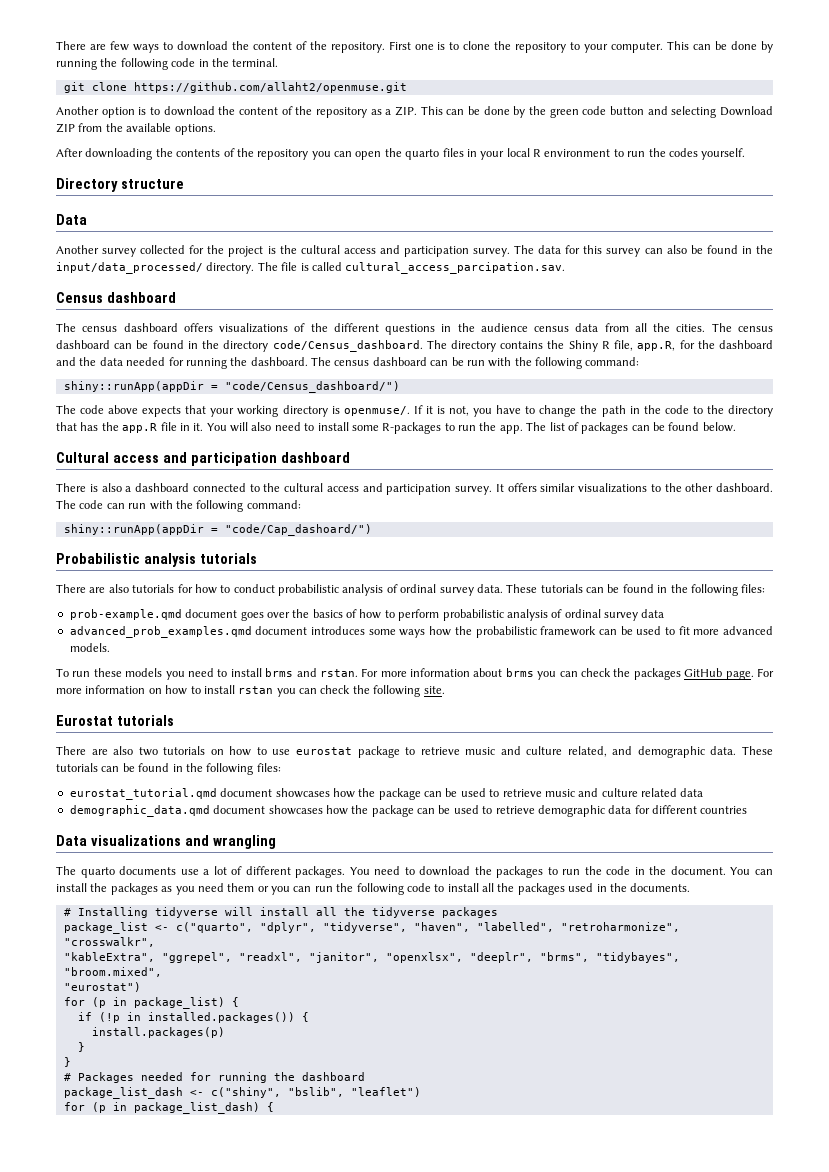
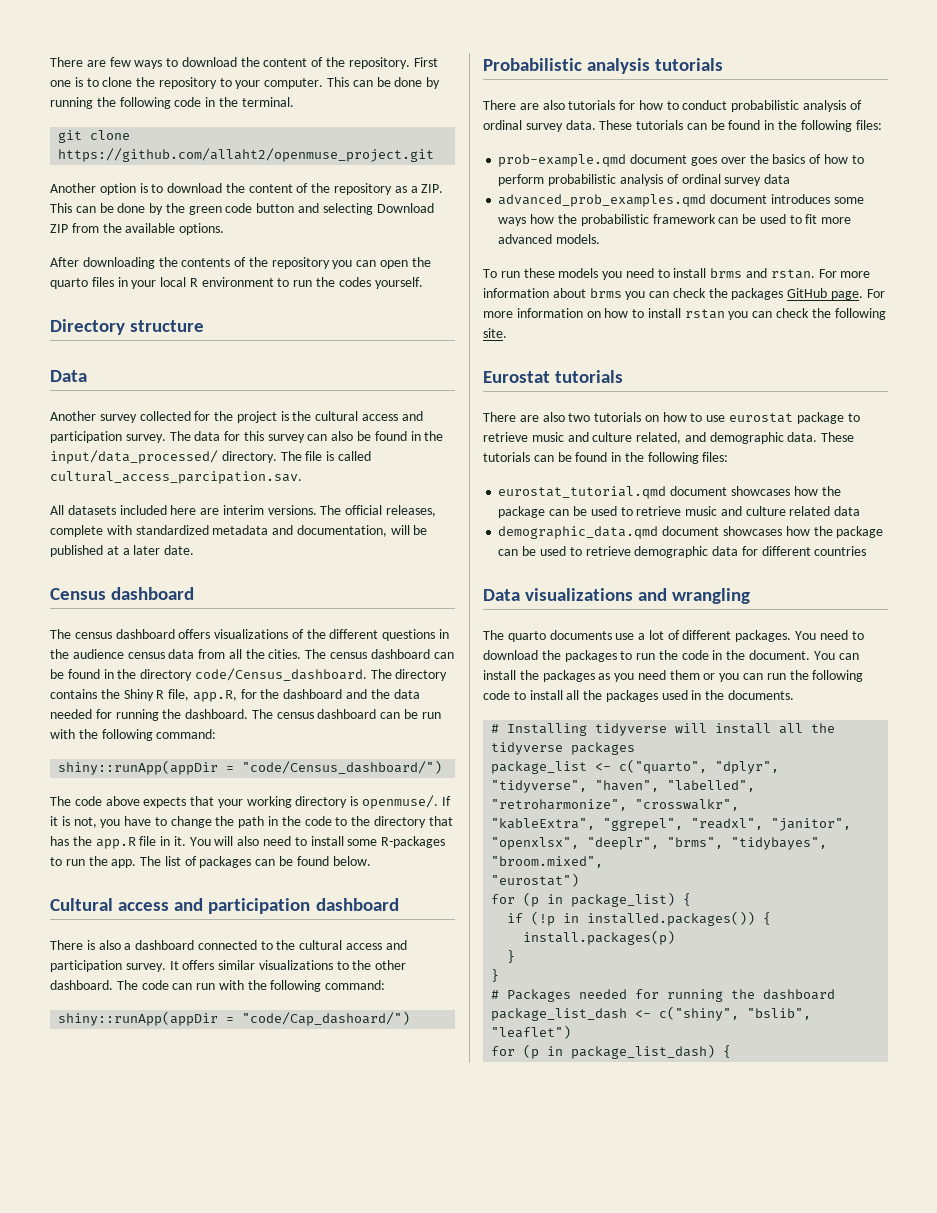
- git clone https://github.com/allaht2/openmuse.git
+ git clone https://github.com/allaht2/openmuse_project.git
+ All datasets included here are interim versions. The official releases, complete with standardized metadata and documentation, will be published at a later date.

